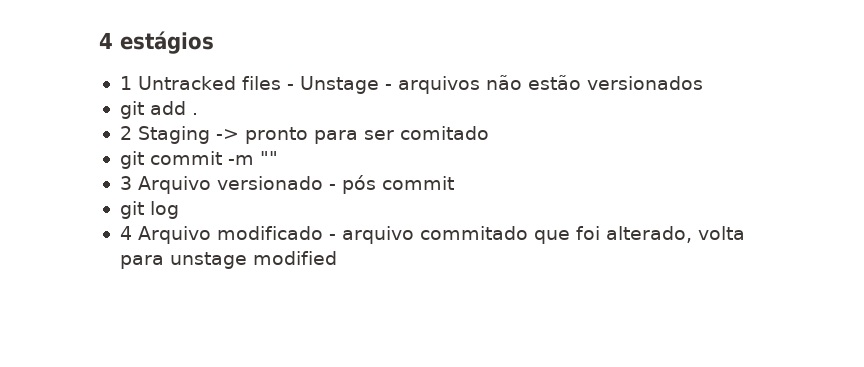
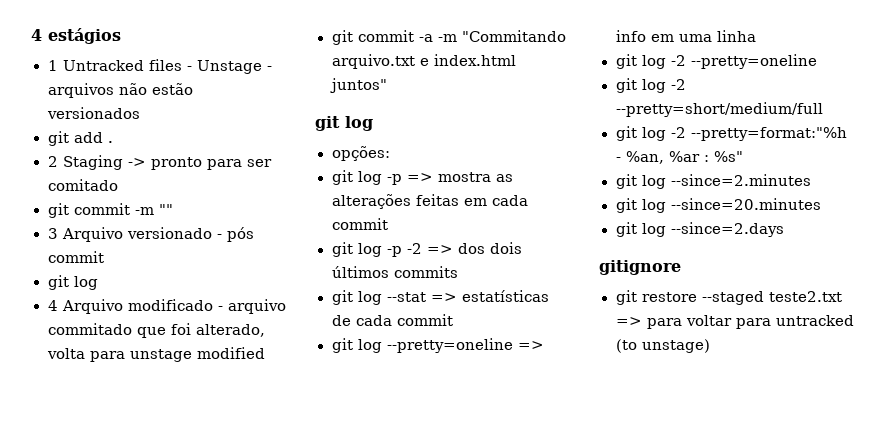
+ git commit -a -m "Commitando arquivo.txt e index.html juntos"
+ git log
+ opções:
+ git log -p => mostra as alterações feitas em cada commit
+ git log -p -2 => dos dois últimos commits
+ git log --stat => estatísticas de cada commit
+ git log --pretty=oneline => info em uma linha
+ git log -2 --pretty=oneline
+ git log -2 --pretty=short/medium/full
+ git log -2 --pretty=format:"%h - %an, %ar : %s"
+ git log --since=2.minutes
+ git log --since=20.minutes
+ git log --since=2.days
+ gitignore
+ git restore --staged teste2.txt => para voltar para untracked (to unstage)

